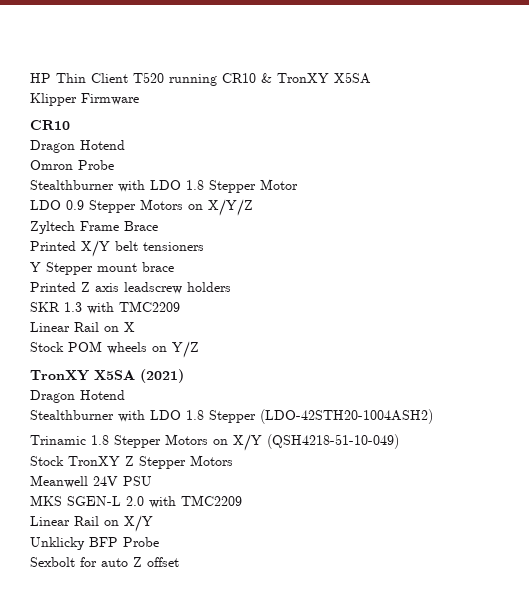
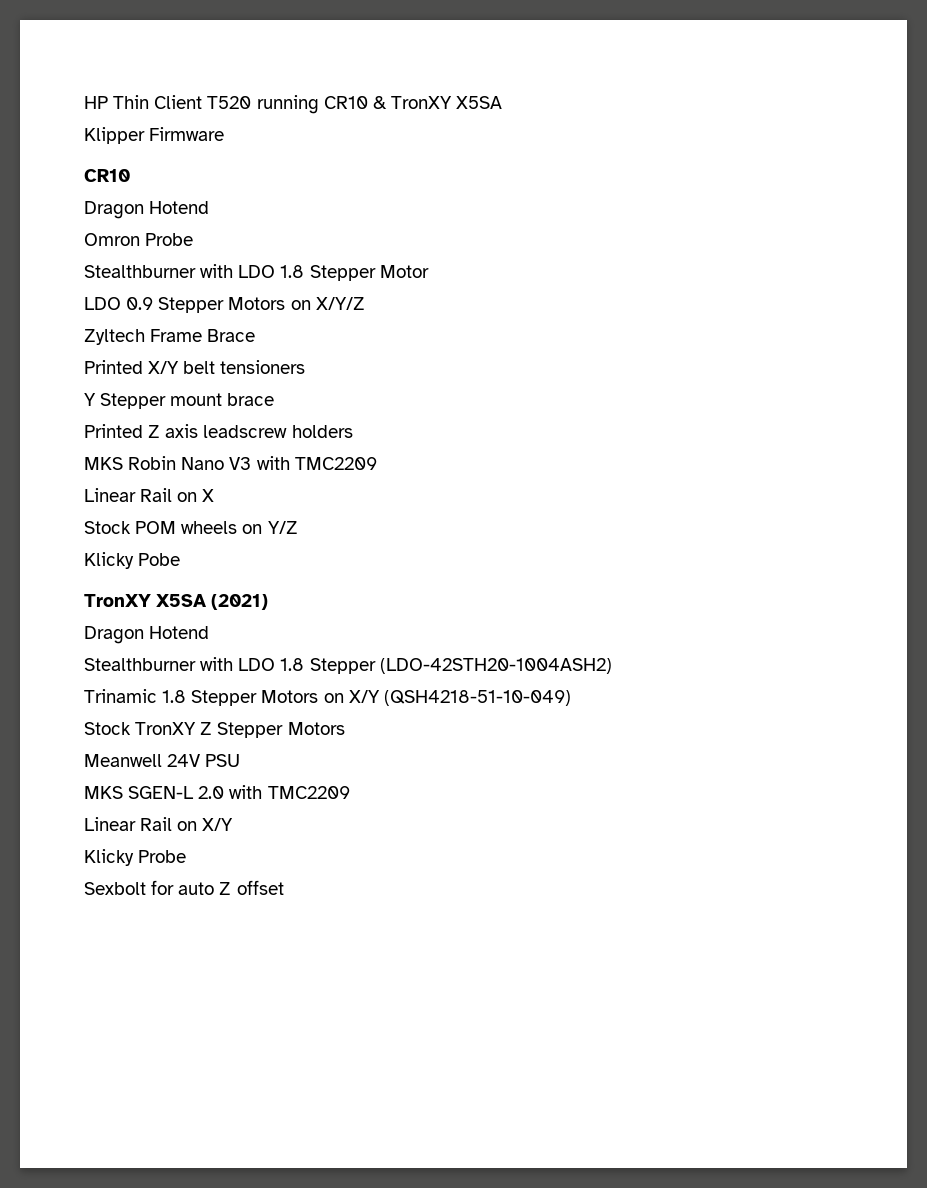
- SKR 1.3 with TMC2209
+ MKS Robin Nano V3 with TMC2209
+ Klicky Pobe
- Unklicky BFP Probe
+ Klicky Probe

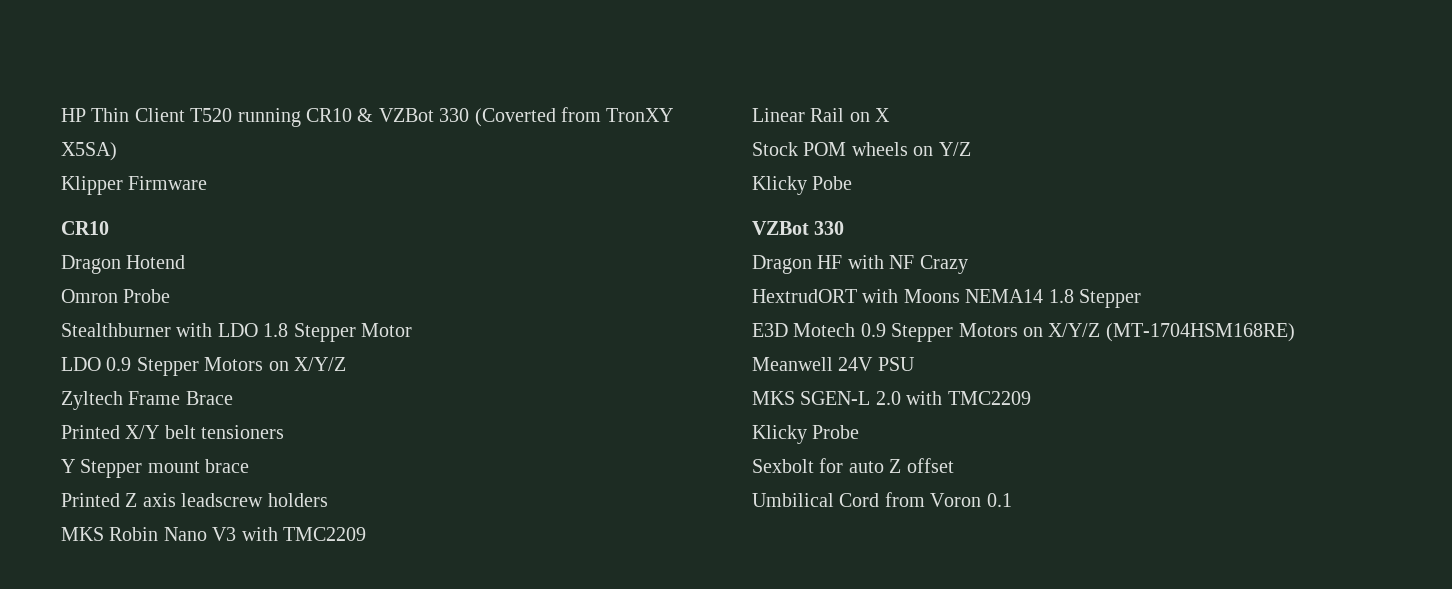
- HP Thin Client T520 running CR10 & TronXY X5SA
+ HP Thin Client T520 running CR10 & VZBot 330 (Coverted from TronXY X5SA)
  Klicky Pobe
- TronXY X5SA (2021)
- Dragon Hotend
- Stealthburner with LDO 1.8 Stepper (LDO-42STH20-1004ASH2)
- Trinamic 1.8 Stepper Motors on X/Y (QSH4218-51-10-049)
- Stock TronXY Z Stepper Motors
+ VZBot 330
+ Dragon HF with NF Crazy
+ HextrudORT with Moons NEMA14 1.8 Stepper
+ E3D Motech 0.9 Stepper Motors on X/Y/Z (MT-1704HSM168RE)
- Linear Rail on X/Y
+ Umbilical Cord from Voron 0.1

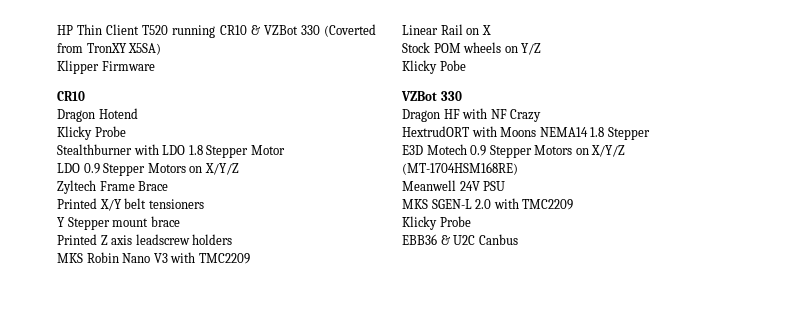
  Dragon Hotend
- Omron Probe
+ Klicky Probe
- Sexbolt for auto Z offset
- Umbilical Cord from Voron 0.1
+ EBB36 & U2C Canbus

